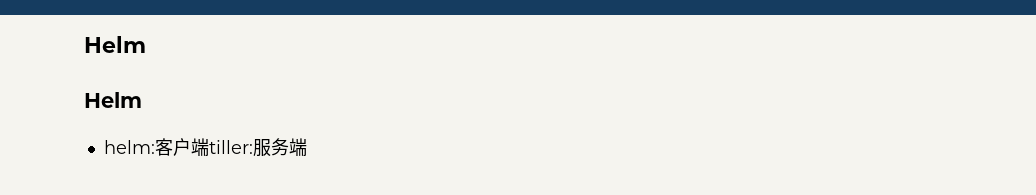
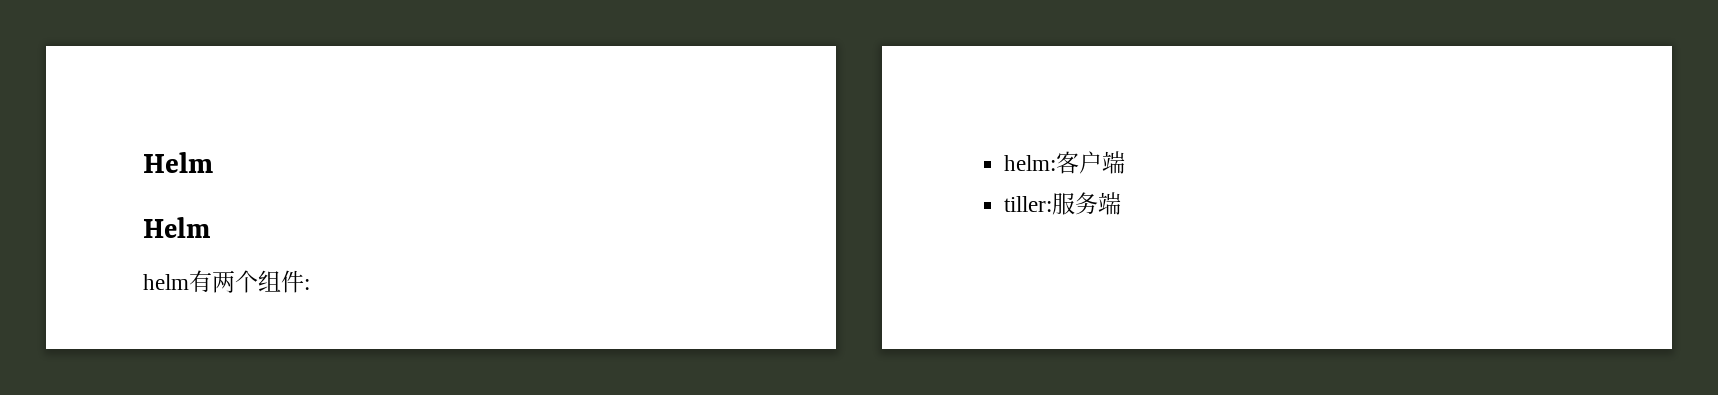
+ helm有两个组件:
- helm:客户端tiller:服务端
+ helm:客户端
+ tiller:服务端

